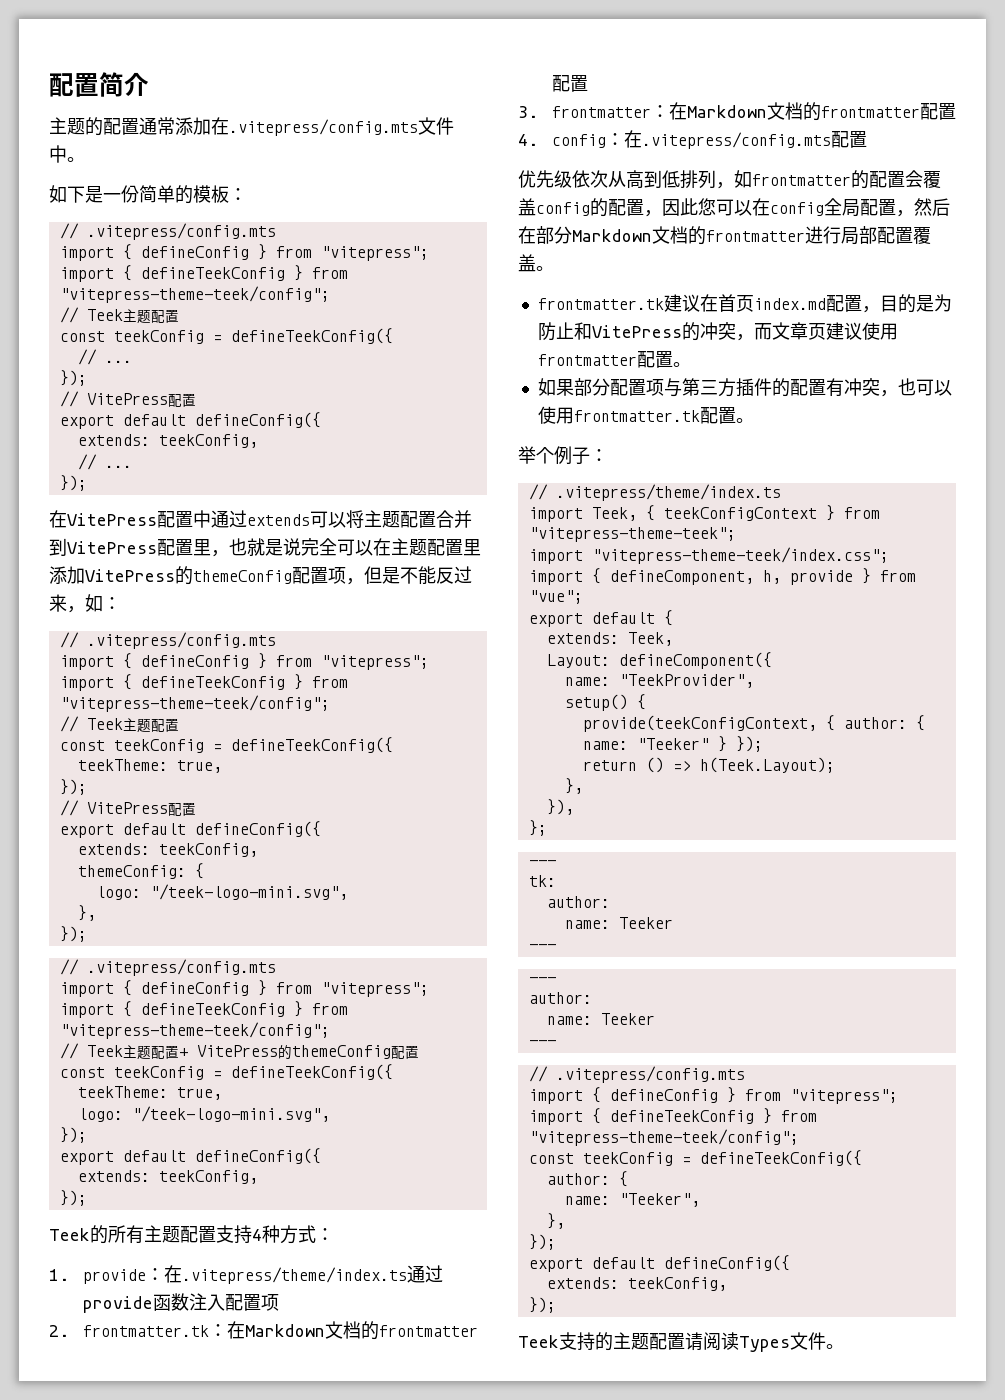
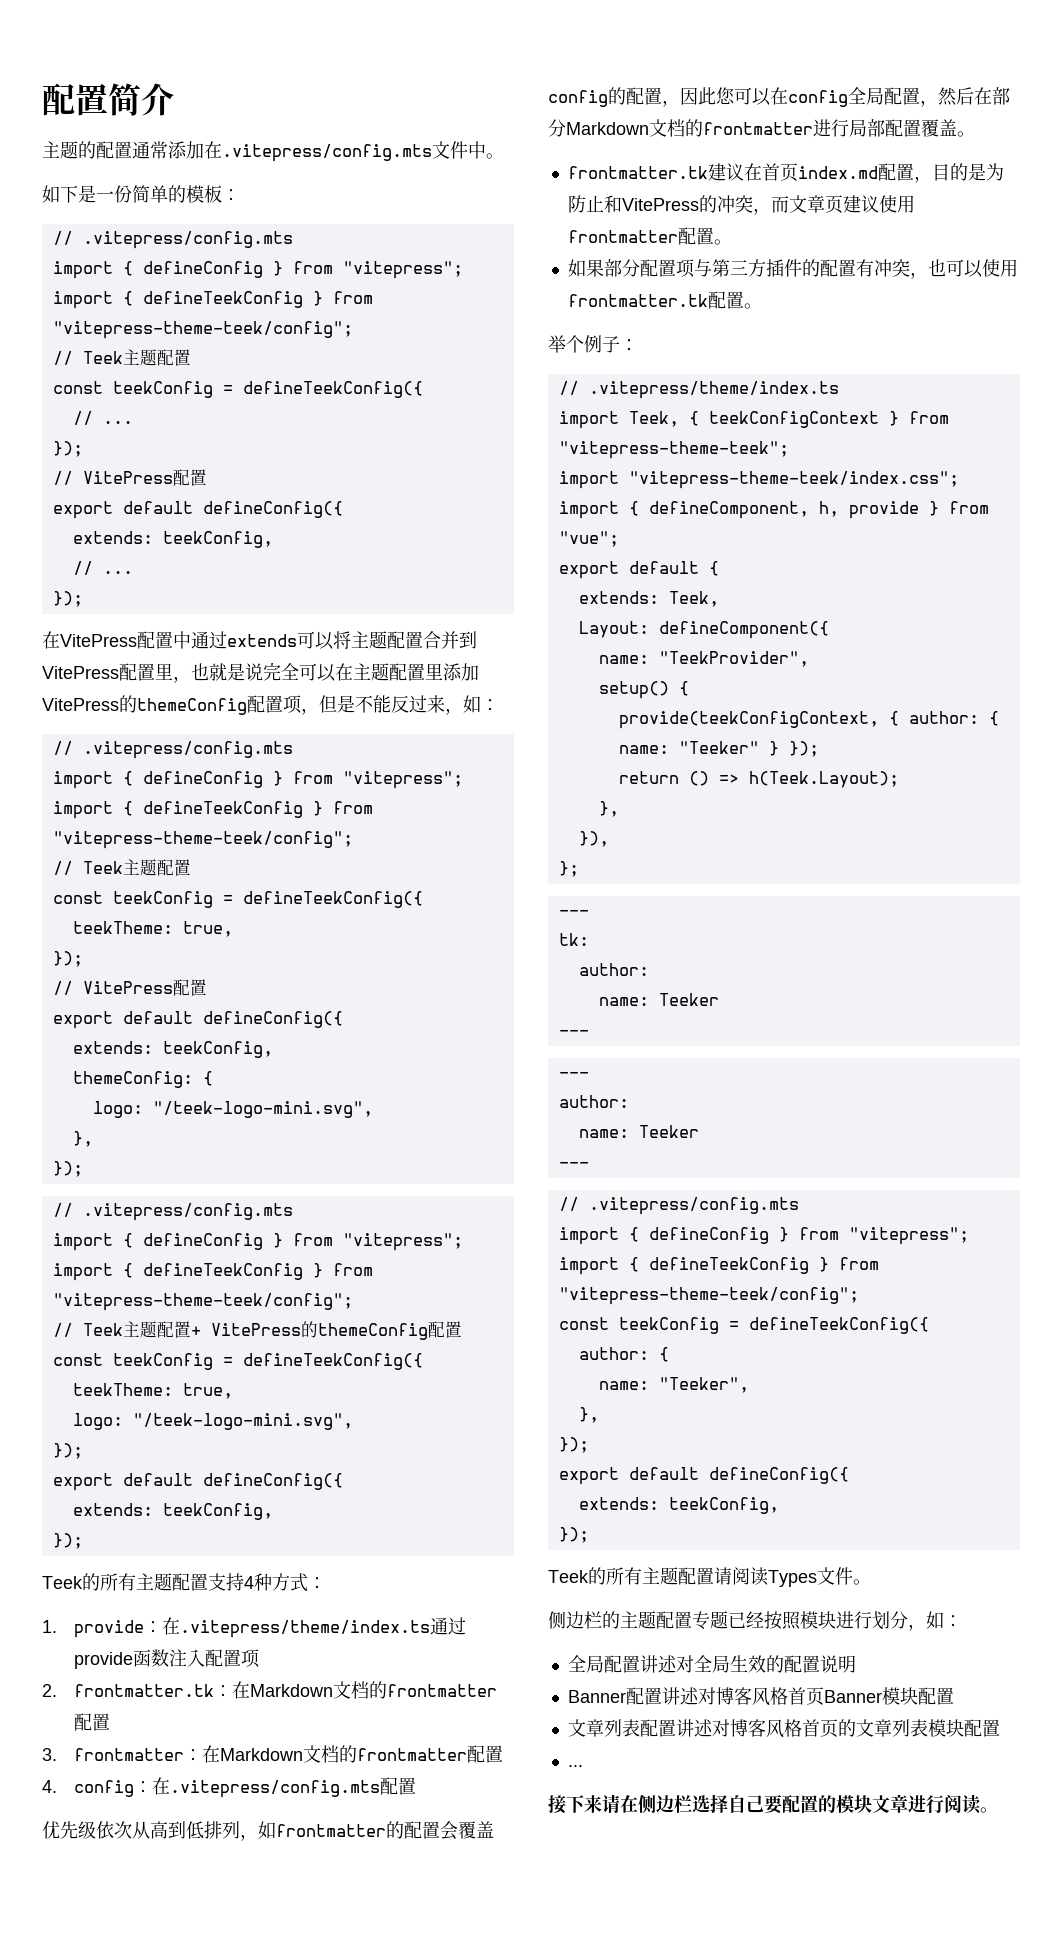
- Teek支持的主题配置请阅读Types文件。
+ Teek的所有主题配置请阅读Types文件。
+ 侧边栏的主题配置专题已经按照模块进行划分，如：
+ 全局配置讲述对全局生效的配置说明
+ Banner配置讲述对博客风格首页Banner模块配置
+ 文章列表配置讲述对博客风格首页的文章列表模块配置
+ ...
+ 接下来请在侧边栏选择自己要配置的模块文章进行阅读。

